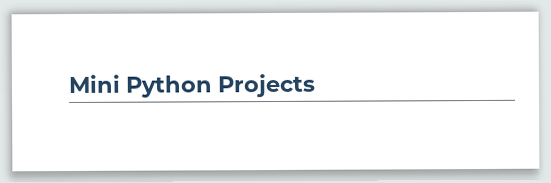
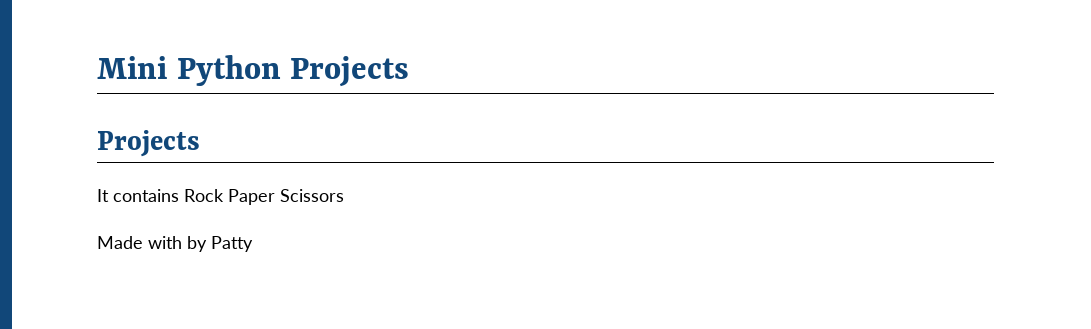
  Mini Python Projects
+ Projects
+ It contains Rock Paper Scissors
+ Made with by Patty

